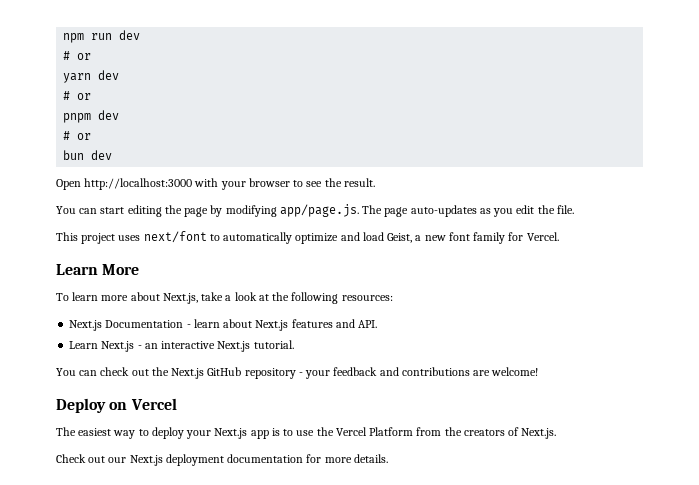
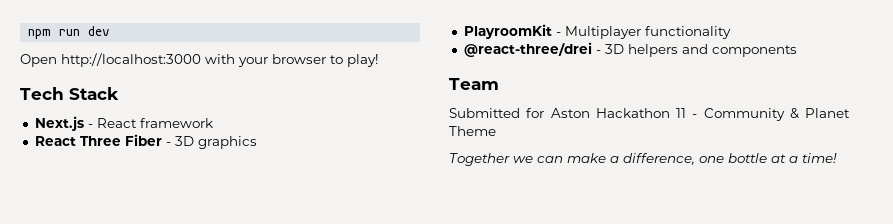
  npm run dev
- # or
- yarn dev
- # or
- pnpm dev
- # or
- bun dev
- Open http://localhost:3000 with your browser to see the result.
- You can start editing the page by modifying app/page.js. The page auto-updates as you edit the file.
- This project uses next/font to automatically optimize and load Geist, a new font family for Vercel.
- Learn More
- To learn more about Next.js, take a look at the following resources:
- Next.js Documentation - learn about Next.js features and API.
- Learn Next.js - an interactive Next.js tutorial.
- You can check out the Next.js GitHub repository - your feedback and contributions are welcome!
- Deploy on Vercel
- The easiest way to deploy your Next.js app is to use the Vercel Platform from the creators of Next.js.
- Check out our Next.js deployment documentation for more details.
+ Open http://localhost:3000 with your browser to play!
+ Tech Stack
+ Next.js - React framework
+ React Three Fiber - 3D graphics
+ PlayroomKit - Multiplayer functionality
+ @react-three/drei - 3D helpers and components
+ Team
+ Submitted for Aston Hackathon 11 - Community & Planet Theme
+ Together we can make a difference, one bottle at a time!

